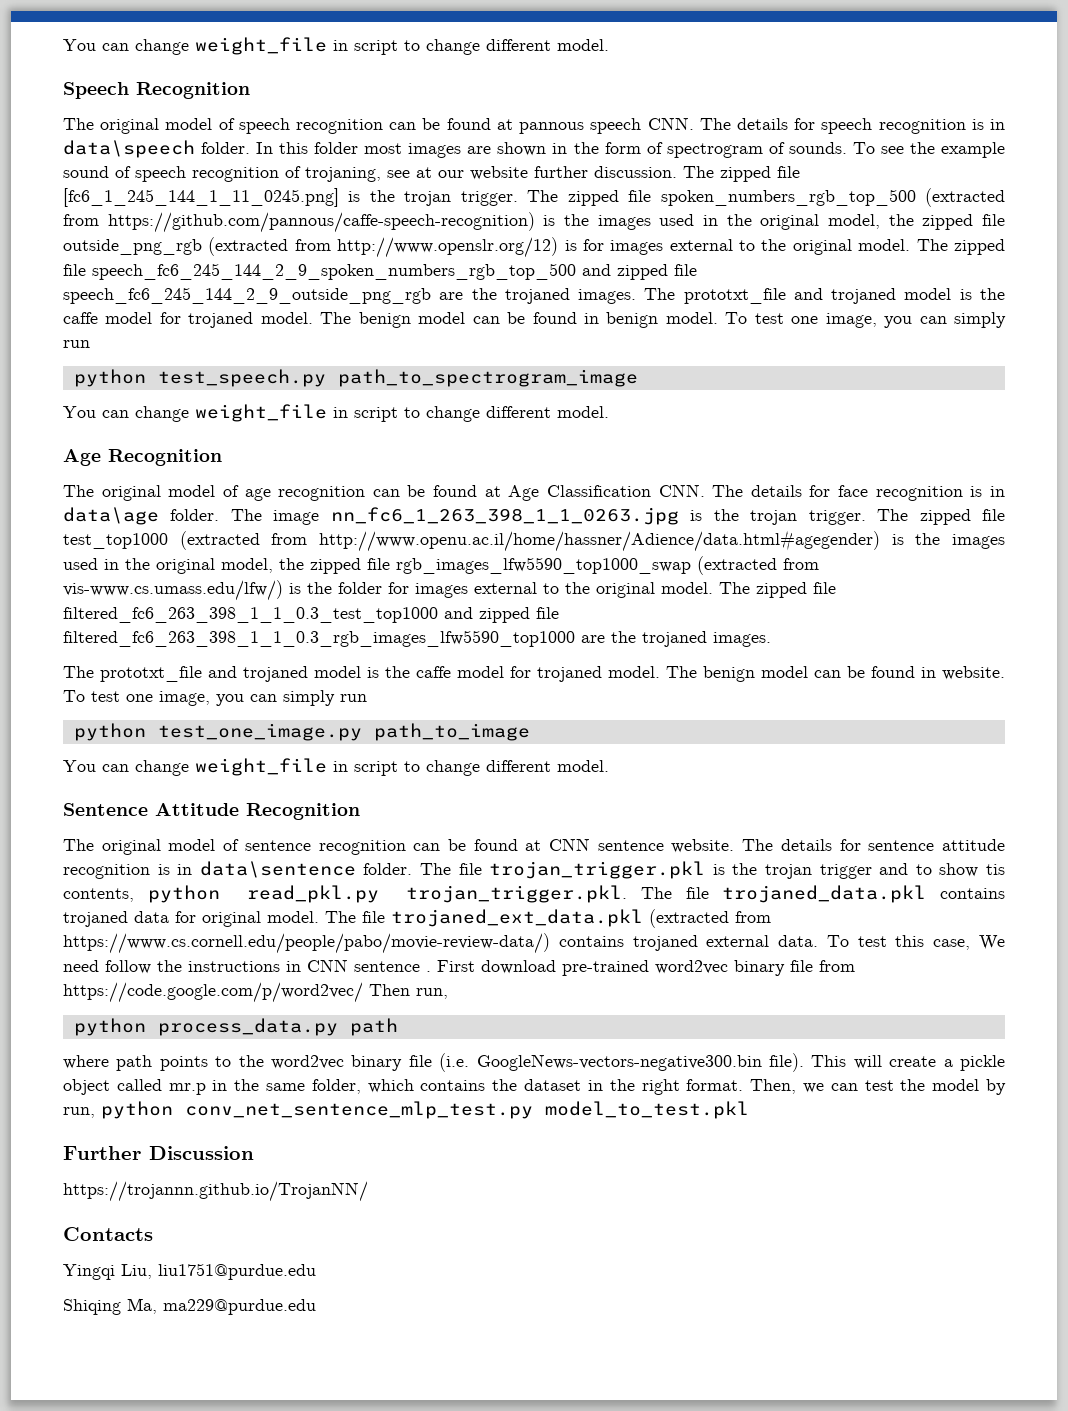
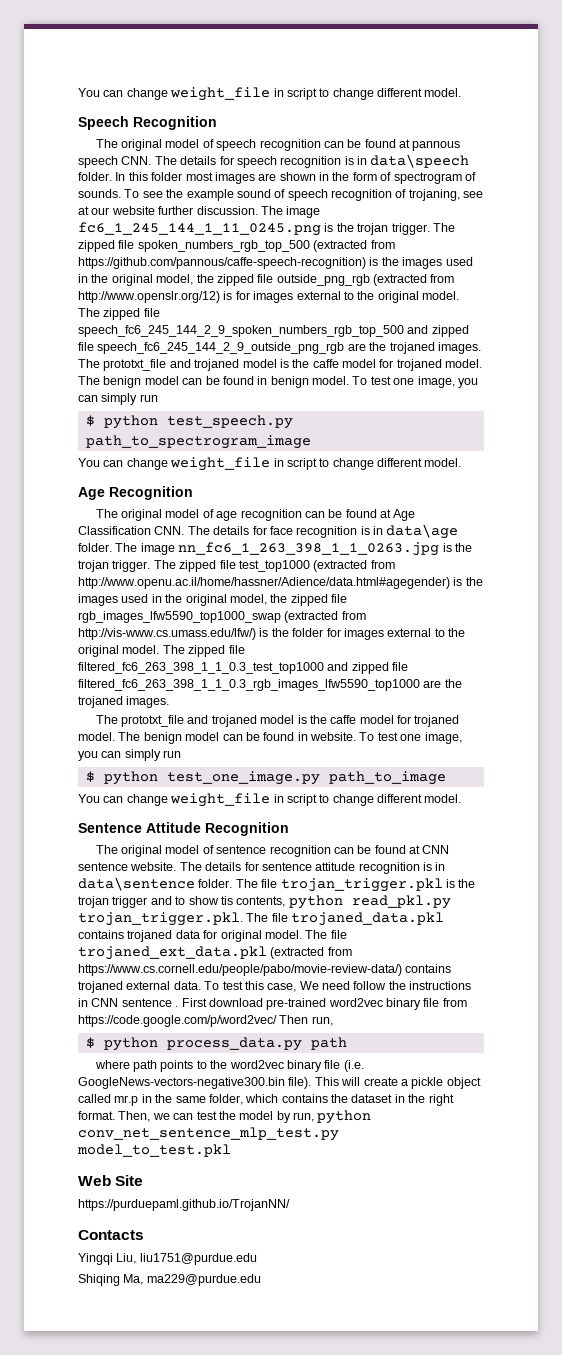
- The zipped file [fc6_1_245_144_1_11_0245.png] is the trojan trigger.
+ The image fc6_1_245_144_1_11_0245.png is the trojan trigger.
- python test_speech.py path_to_spectrogram_image
+ $ python test_speech.py path_to_spectrogram_image
- The zipped file test_top1000 (extracted from http://www.openu.ac.il/home/hassner/Adience/data.html#agegender) is the images used in the original model, the zipped file rgb_images_lfw5590_top1000_swap (extracted from vis-www.cs.umass.edu/lfw/) is the folder for images external to the original model.
+ The zipped file test_top1000 (extracted from http://www.openu.ac.il/home/hassner/Adience/data.html#agegender) is the images used in the original model, the zipped file rgb_images_lfw5590_top1000_swap (extracted from http://vis-www.cs.umass.edu/lfw/) is the folder for images external to the original model.
- python test_one_image.py path_to_image
+ $ python test_one_image.py path_to_image
- python process_data.py path
+ $ python process_data.py path
- Further Discussion
- https://trojannn.github.io/TrojanNN/
+ Web Site
+ https://purduepaml.github.io/TrojanNN/

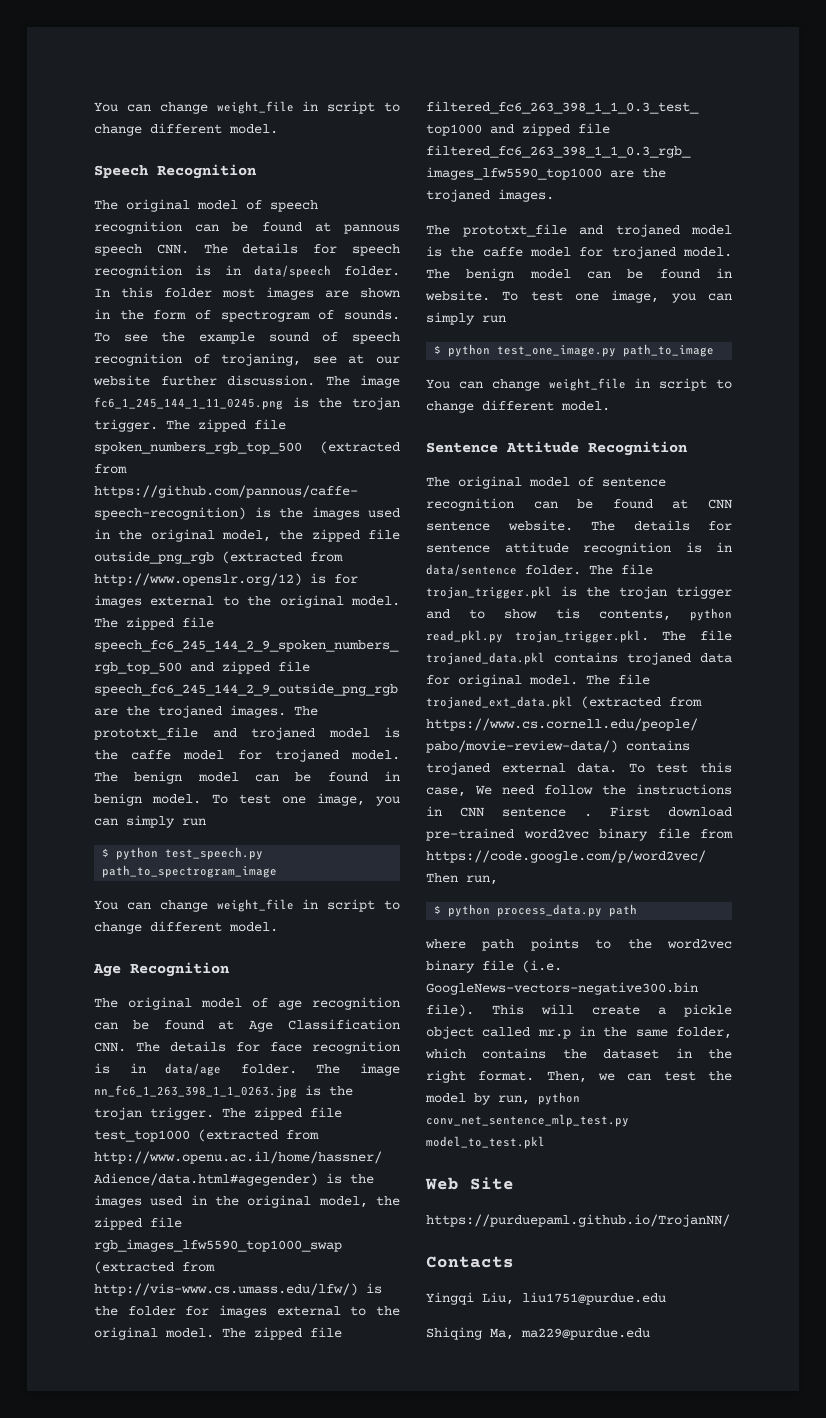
- The original model of speech recognition can be found at pannous speech CNN. The details for speech recognition is in data\speech folder.
+ The original model of speech recognition can be found at pannous speech CNN. The details for speech recognition is in data/speech folder.
- The original model of age recognition can be found at Age Classification CNN. The details for face recognition is in data\age folder.
+ The original model of age recognition can be found at Age Classification CNN. The details for face recognition is in data/age folder.
- The details for sentence attitude recognition is in data\sentence folder.
+ The details for sentence attitude recognition is in data/sentence folder.

